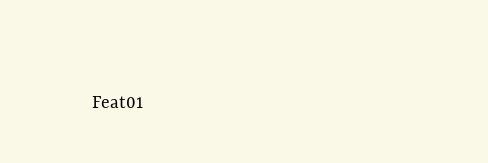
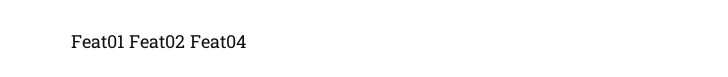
- Feat01
+ Feat01 Feat02 Feat04

